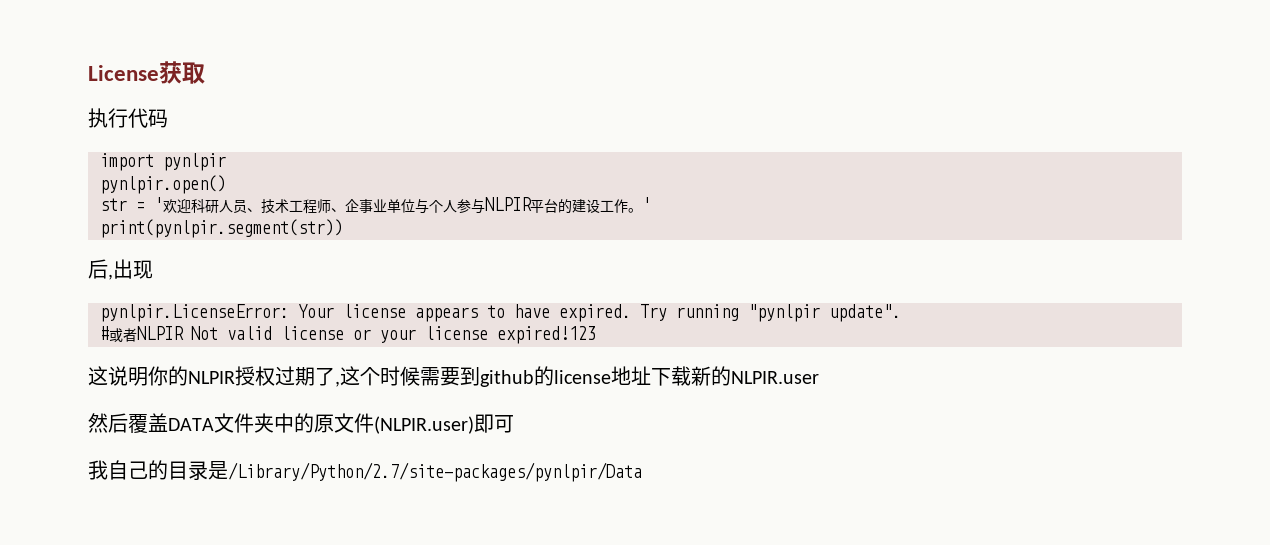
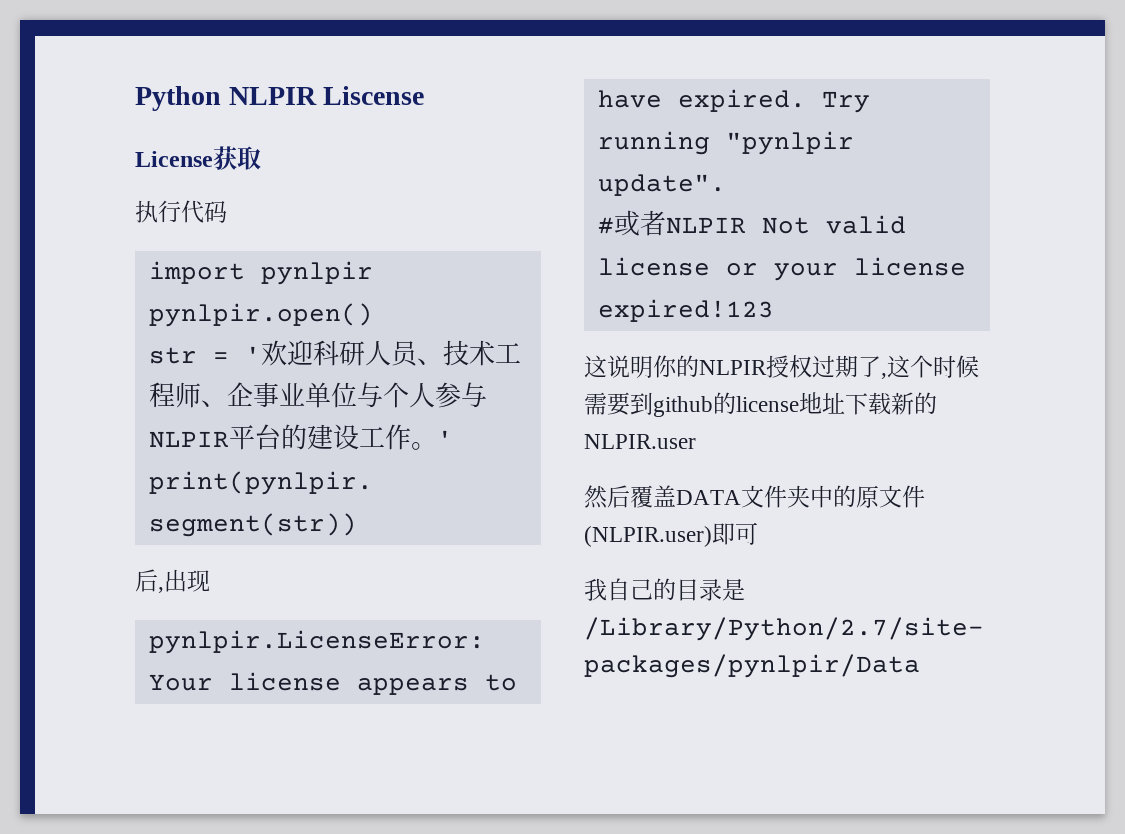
+ Python NLPIR Liscense

